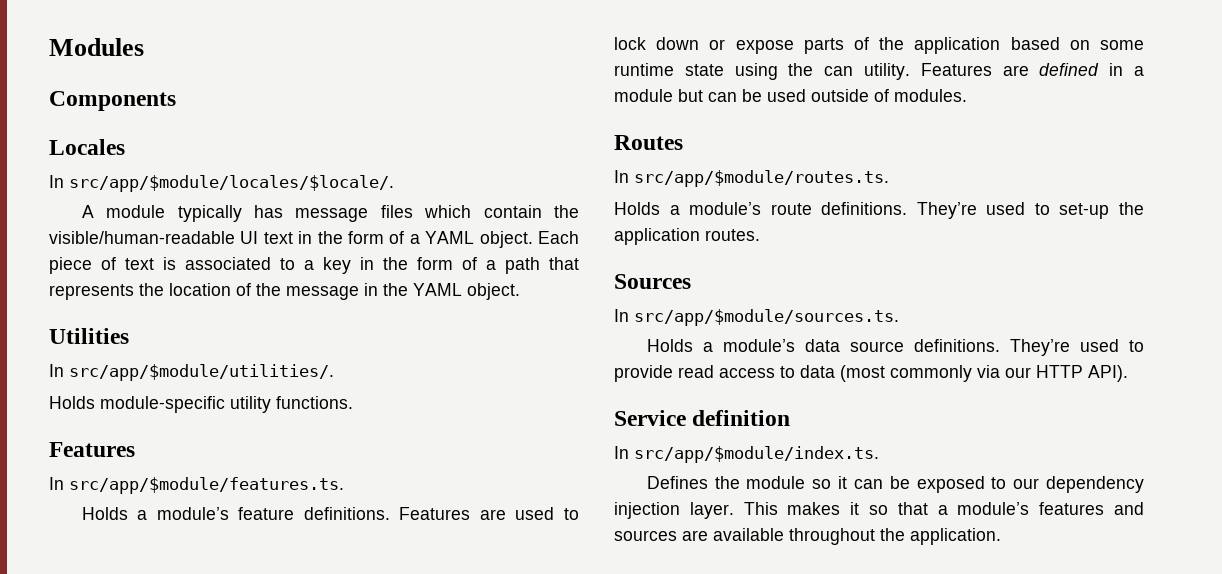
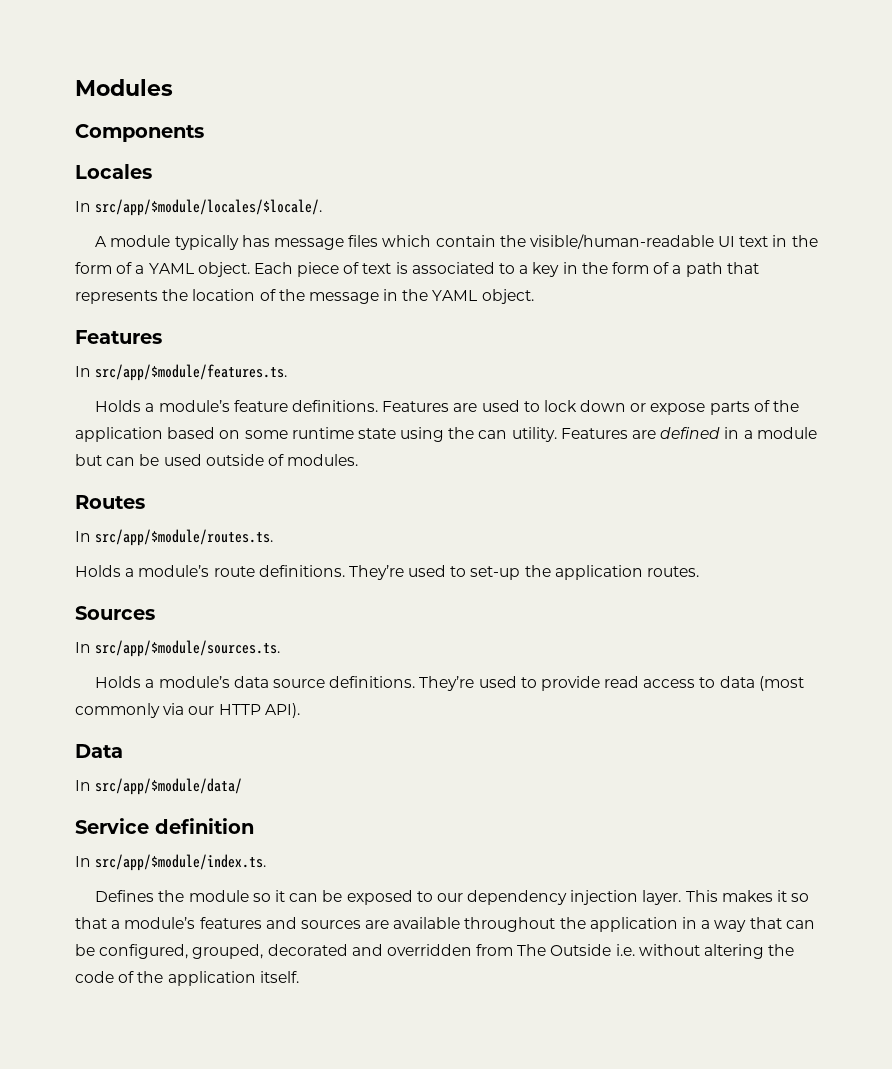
- Utilities
- In src/app/$module/utilities/.
- Holds module-specific utility functions.
+ Data
+ In src/app/$module/data/
- This makes it so that a module’s features and sources are available throughout the application.
+ This makes it so that a module’s features and sources are available throughout the application in a way that can be configured, grouped, decorated and overridden from The Outside i.e. without altering the code of the application itself.

